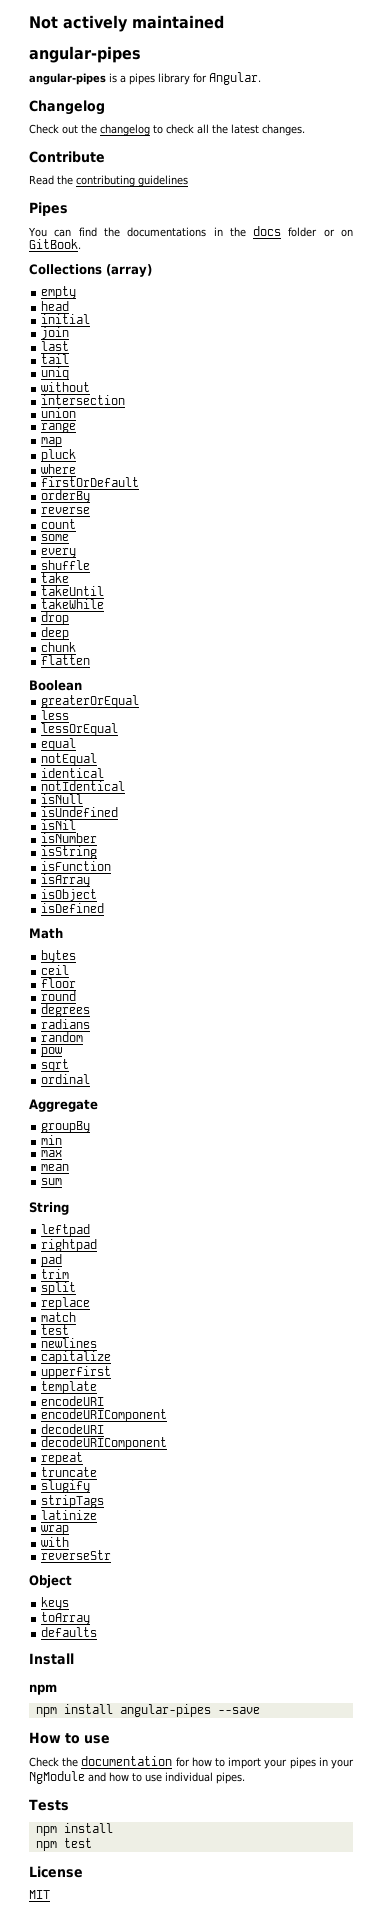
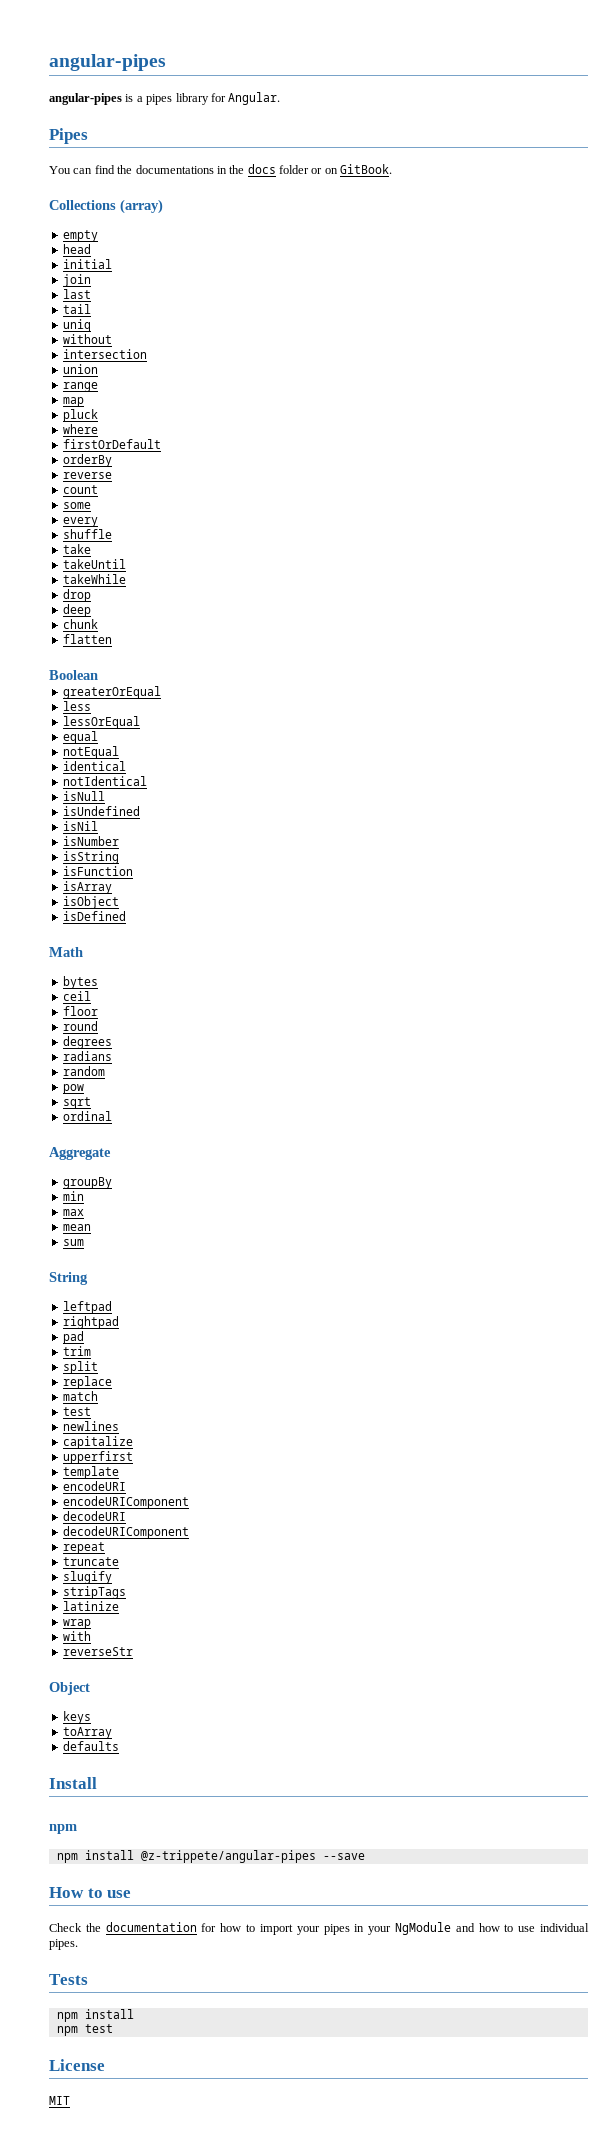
- Not actively maintained
- Changelog
- Check out the changelog to check all the latest changes.
- Contribute
- Read the contributing guidelines
- npm install angular-pipes --save
+ npm install @z-trippete/angular-pipes --save

